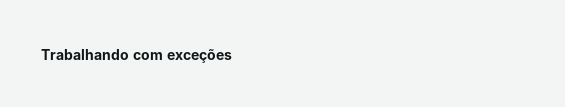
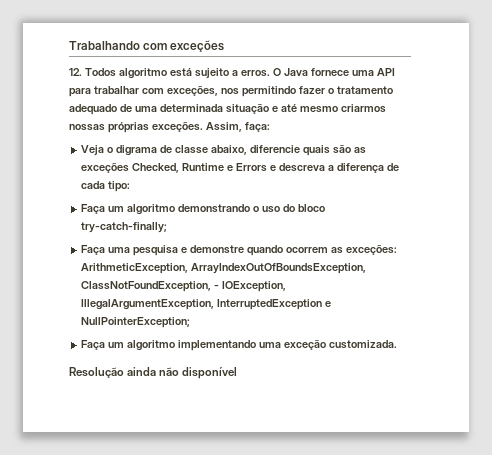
+ 12. Todos algoritmo está sujeito a erros. O Java fornece uma API para trabalhar com exceções, nos permitindo fazer o tratamento adequado de uma determinada situação e até mesmo criarmos nossas próprias exceções. Assim, faça:
+ Veja o digrama de classe abaixo, diferencie quais são as exceções Checked, Runtime e Errors e descreva a diferença de cada tipo:
+ Faça um algoritmo demonstrando o uso do bloco try-catch-finally;
+ Faça uma pesquisa e demonstre quando ocorrem as exceções: ArithmeticException, ArrayIndexOutOfBoundsException, ClassNotFoundException, - IOException, IllegalArgumentException, InterruptedException e NullPointerException;
+ Faça um algoritmo implementando uma exceção customizada.
+ Resolução ainda não disponível

